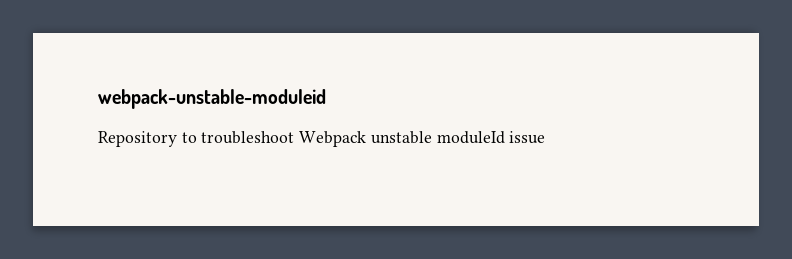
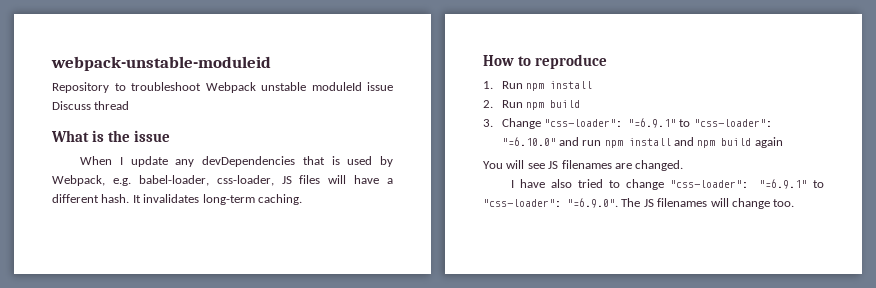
- Repository to troubleshoot Webpack unstable moduleId issue
+ Repository to troubleshoot Webpack unstable moduleId issue Discuss thread
+ What is the issue
+ When I update any devDependencies that is used by Webpack, e.g. babel-loader, css-loader, JS files will have a different hash. It invalidates long-term caching.
+ How to reproduce
+ 1. Run npm install
+ 2. Run npm build
+ 3. Change "css-loader": "=6.9.1" to "css-loader": "=6.10.0" and run npm install and npm build again
+ You will see JS filenames are changed.
+ I have also tried to change "css-loader": "=6.9.1" to "css-loader": "=6.9.0". The JS filenames will change too.

